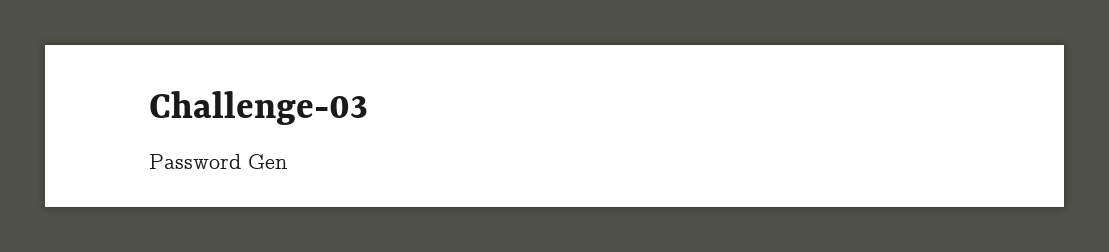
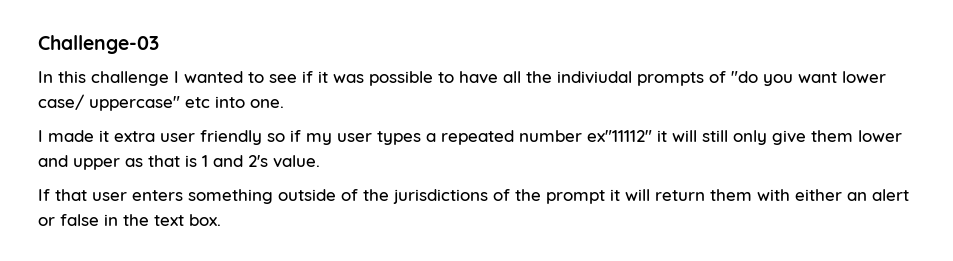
- Password Gen
+ In this challenge I wanted to see if it was possible to have all the indiviudal prompts of "do you want lower case/ uppercase" etc into one.
+ I made it extra user friendly so if my user types a repeated number ex"11112" it will still only give them lower and upper as that is 1 and 2's value.
+ If that user enters something outside of the jurisdictions of the prompt it will return them with either an alert or false in the text box.

